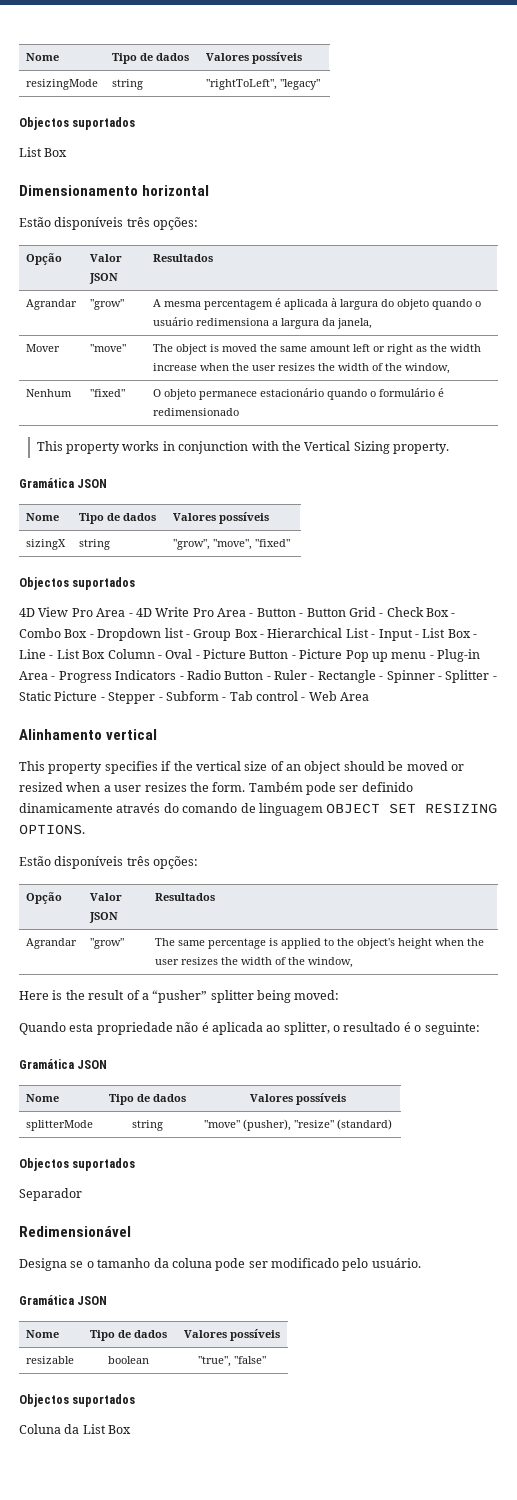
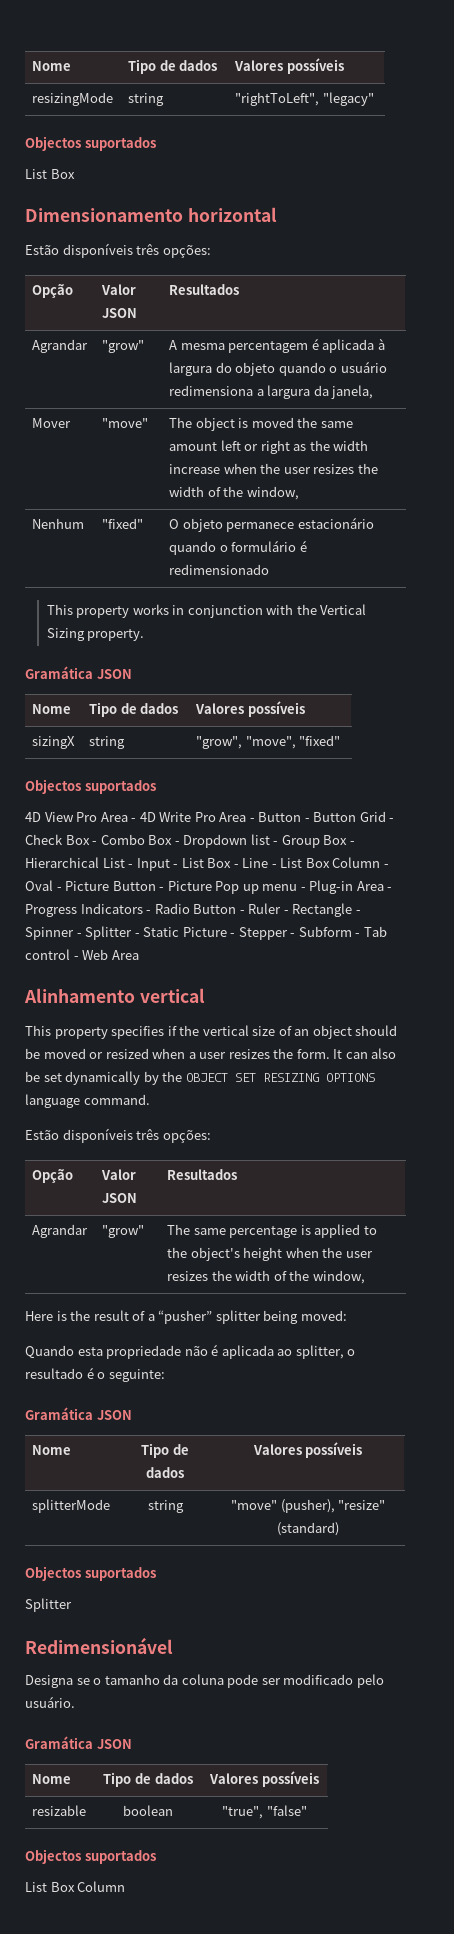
- Também pode ser definido dinamicamente através do comando de linguagem OBJECT SET RESIZING OPTIONS.
+ It can also be set dynamically by the OBJECT SET RESIZING OPTIONS language command.
  splitterMode | string | "move" (pusher), "resize" (standard)
  Objectos suportados
- Separador
+ Splitter
  resizable | boolean | "true", "false"
  Objectos suportados
- Coluna da List Box
+ List Box Column

